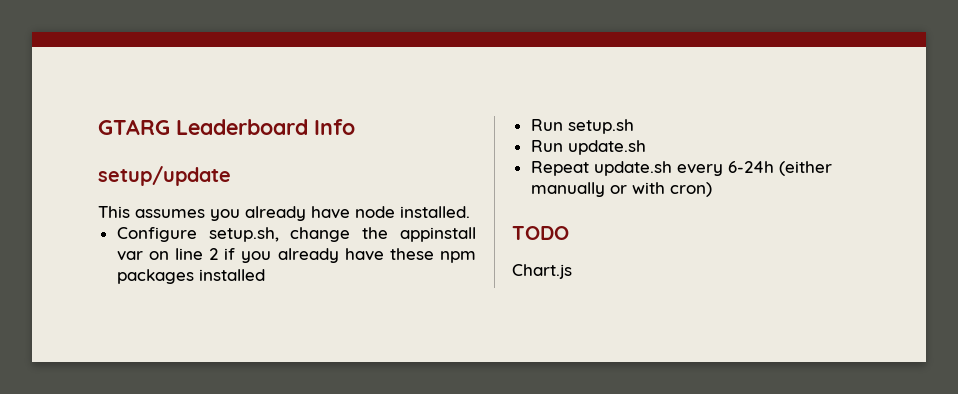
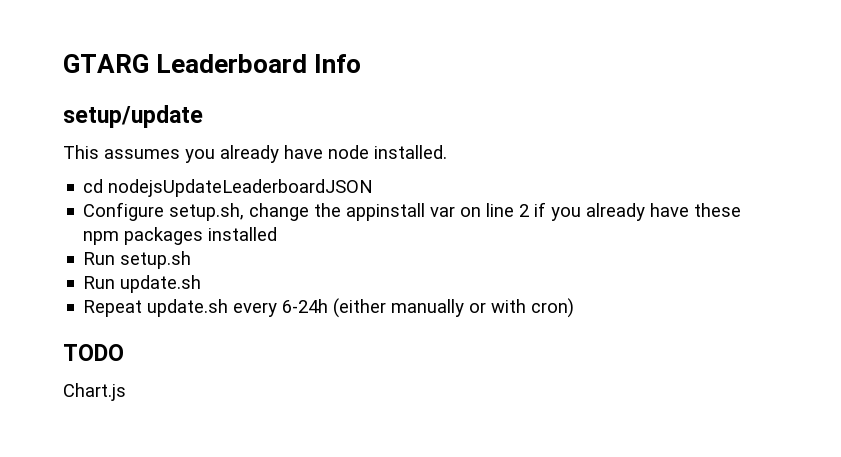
+ cd nodejsUpdateLeaderboardJSON

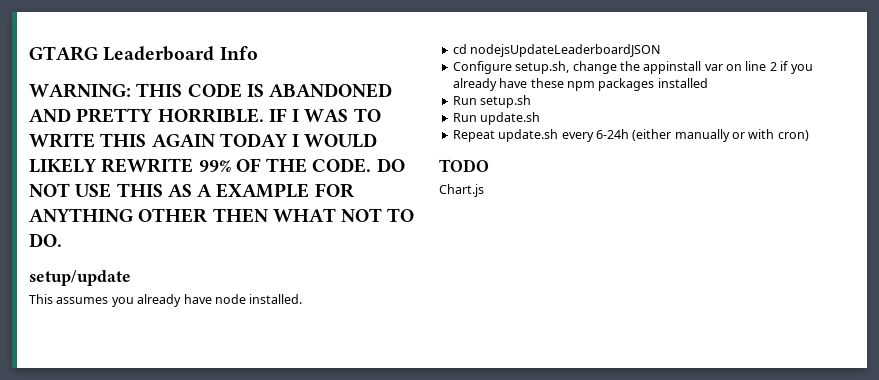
+ WARNING: THIS CODE IS ABANDONED AND PRETTY HORRIBLE. IF I WAS TO WRITE THIS AGAIN TODAY I WOULD LIKELY REWRITE 99% OF THE CODE. DO NOT USE THIS AS A EXAMPLE FOR ANYTHING OTHER THEN WHAT NOT TO DO.

